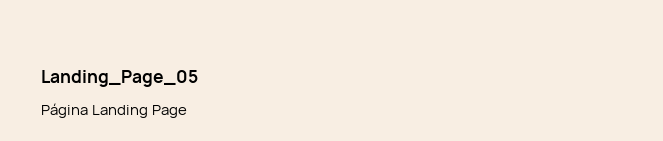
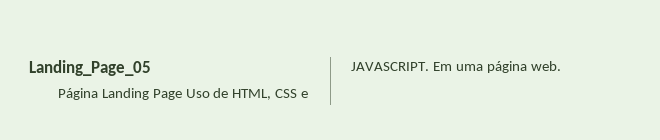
- Página Landing Page
+ Página Landing Page Uso de HTML, CSS e JAVASCRIPT. Em uma página web.

